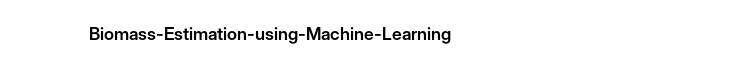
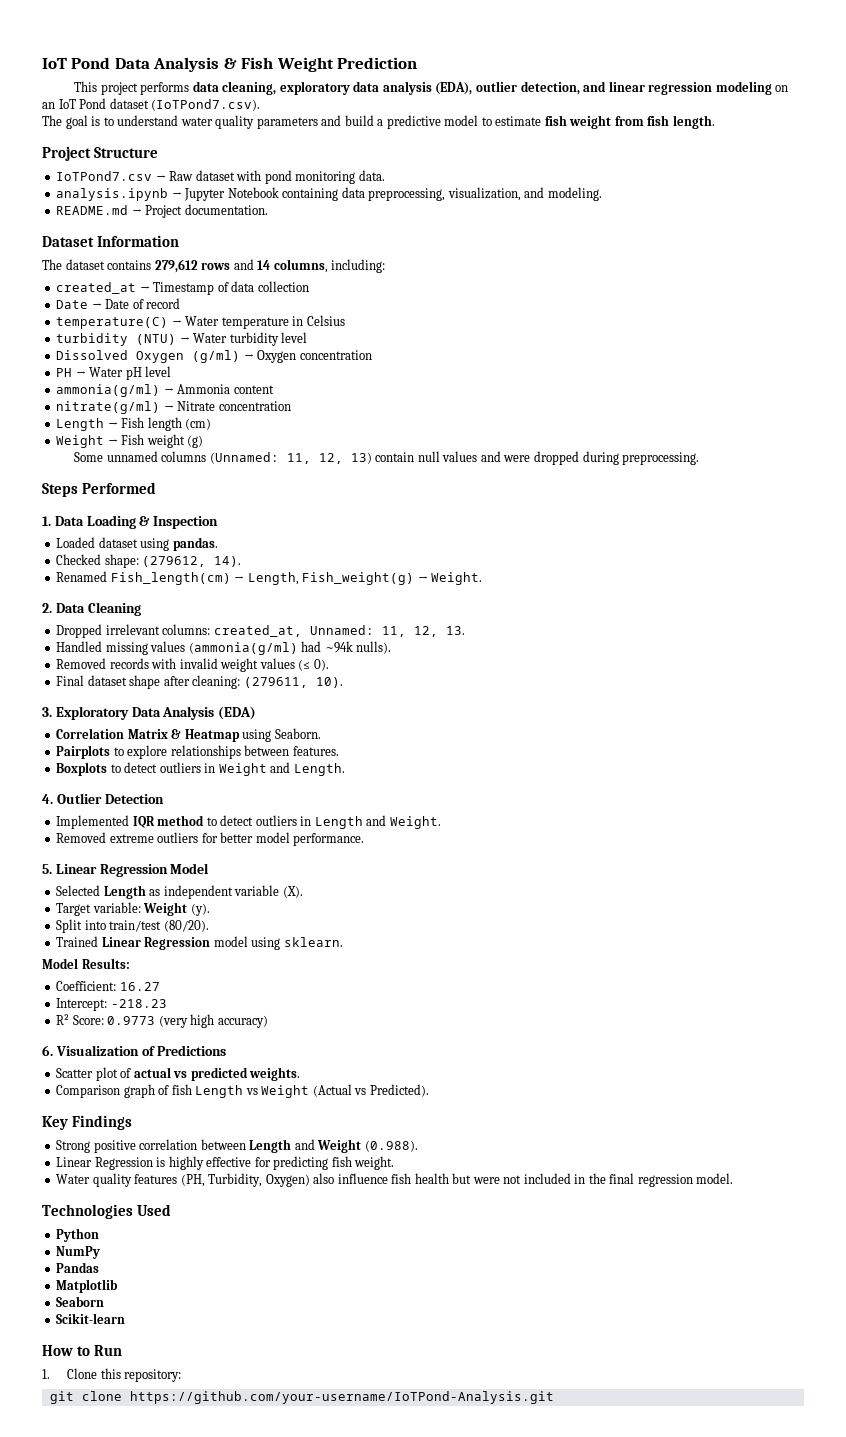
- Biomass-Estimation-using-Machine-Learning
+ IoT Pond Data Analysis & Fish Weight Prediction
+ This project performs data cleaning, exploratory data analysis (EDA), outlier detection, and linear regression modeling on an IoT Pond dataset (IoTPond7.csv).
+ The goal is to understand water quality parameters and build a predictive model to estimate fish weight from fish length.
+ Project Structure
+ IoTPond7.csv → Raw dataset with pond monitoring data.
+ analysis.ipynb → Jupyter Notebook containing data preprocessing, visualization, and modeling.
+ README.md → Project documentation.
+ Dataset Information
+ The dataset contains 279,612 rows and 14 columns, including:
+ created_at → Timestamp of data collection
+ Date → Date of record
+ temperature(C) → Water temperature in Celsius
+ turbidity (NTU) → Water turbidity level
+ Dissolved Oxygen (g/ml) → Oxygen concentration
+ PH → Water pH level
+ ammonia(g/ml) → Ammonia content
+ nitrate(g/ml) → Nitrate concentration
+ Length → Fish length (cm)
+ Weight → Fish weight (g)
+ Some unnamed columns (Unnamed: 11, 12, 13) contain null values and were dropped during preprocessing.
+ Steps Performed
+ 1. Data Loading & Inspection
+ Loaded dataset using pandas.
+ Checked shape: (279612, 14).
+ Renamed Fish_length(cm) → Length, Fish_weight(g) → Weight.
+ 2. Data Cleaning
+ Dropped irrelevant columns: created_at, Unnamed: 11, 12, 13.
+ Handled missing values (ammonia(g/ml) had ~94k nulls).
+ Removed records with invalid weight values (≤ 0).
+ Final dataset shape after cleaning: (279611, 10).
+ 3. Exploratory Data Analysis (EDA)
+ Correlation Matrix & Heatmap using Seaborn.
+ Pairplots to explore relationships between features.
+ Boxplots to detect outliers in Weight and Length.
+ 4. Outlier Detection
+ Implemented IQR method to detect outliers in Length and Weight.
+ Removed extreme outliers for better model performance.
+ 5. Linear Regression Model
+ Selected Length as independent variable (X).
+ Target variable: Weight (y).
+ Split into train/test (80/20).
+ Trained Linear Regression model using sklearn.
+ Model Results:
+ Coefficient: 16.27
+ Intercept: -218.23
+ R² Score: 0.9773 (very high accuracy)
+ 6. Visualization of Predictions
+ Scatter plot of actual vs predicted weights.
+ Comparison graph of fish Length vs Weight (Actual vs Predicted).
+ Key Findings
+ Strong positive correlation between Length and Weight (0.988).
+ Linear Regression is highly effective for predicting fish weight.
+ Water quality features (PH, Turbidity, Oxygen) also influence fish health but were not included in the final regression model.
+ Technologies Used
+ Python
+ NumPy
+ Pandas
+ Matplotlib
+ Seaborn
+ Scikit-learn
+ How to Run
+ 1. Clone this repository:
+ git clone https://github.com/your-username/IoTPond-Analysis.git

